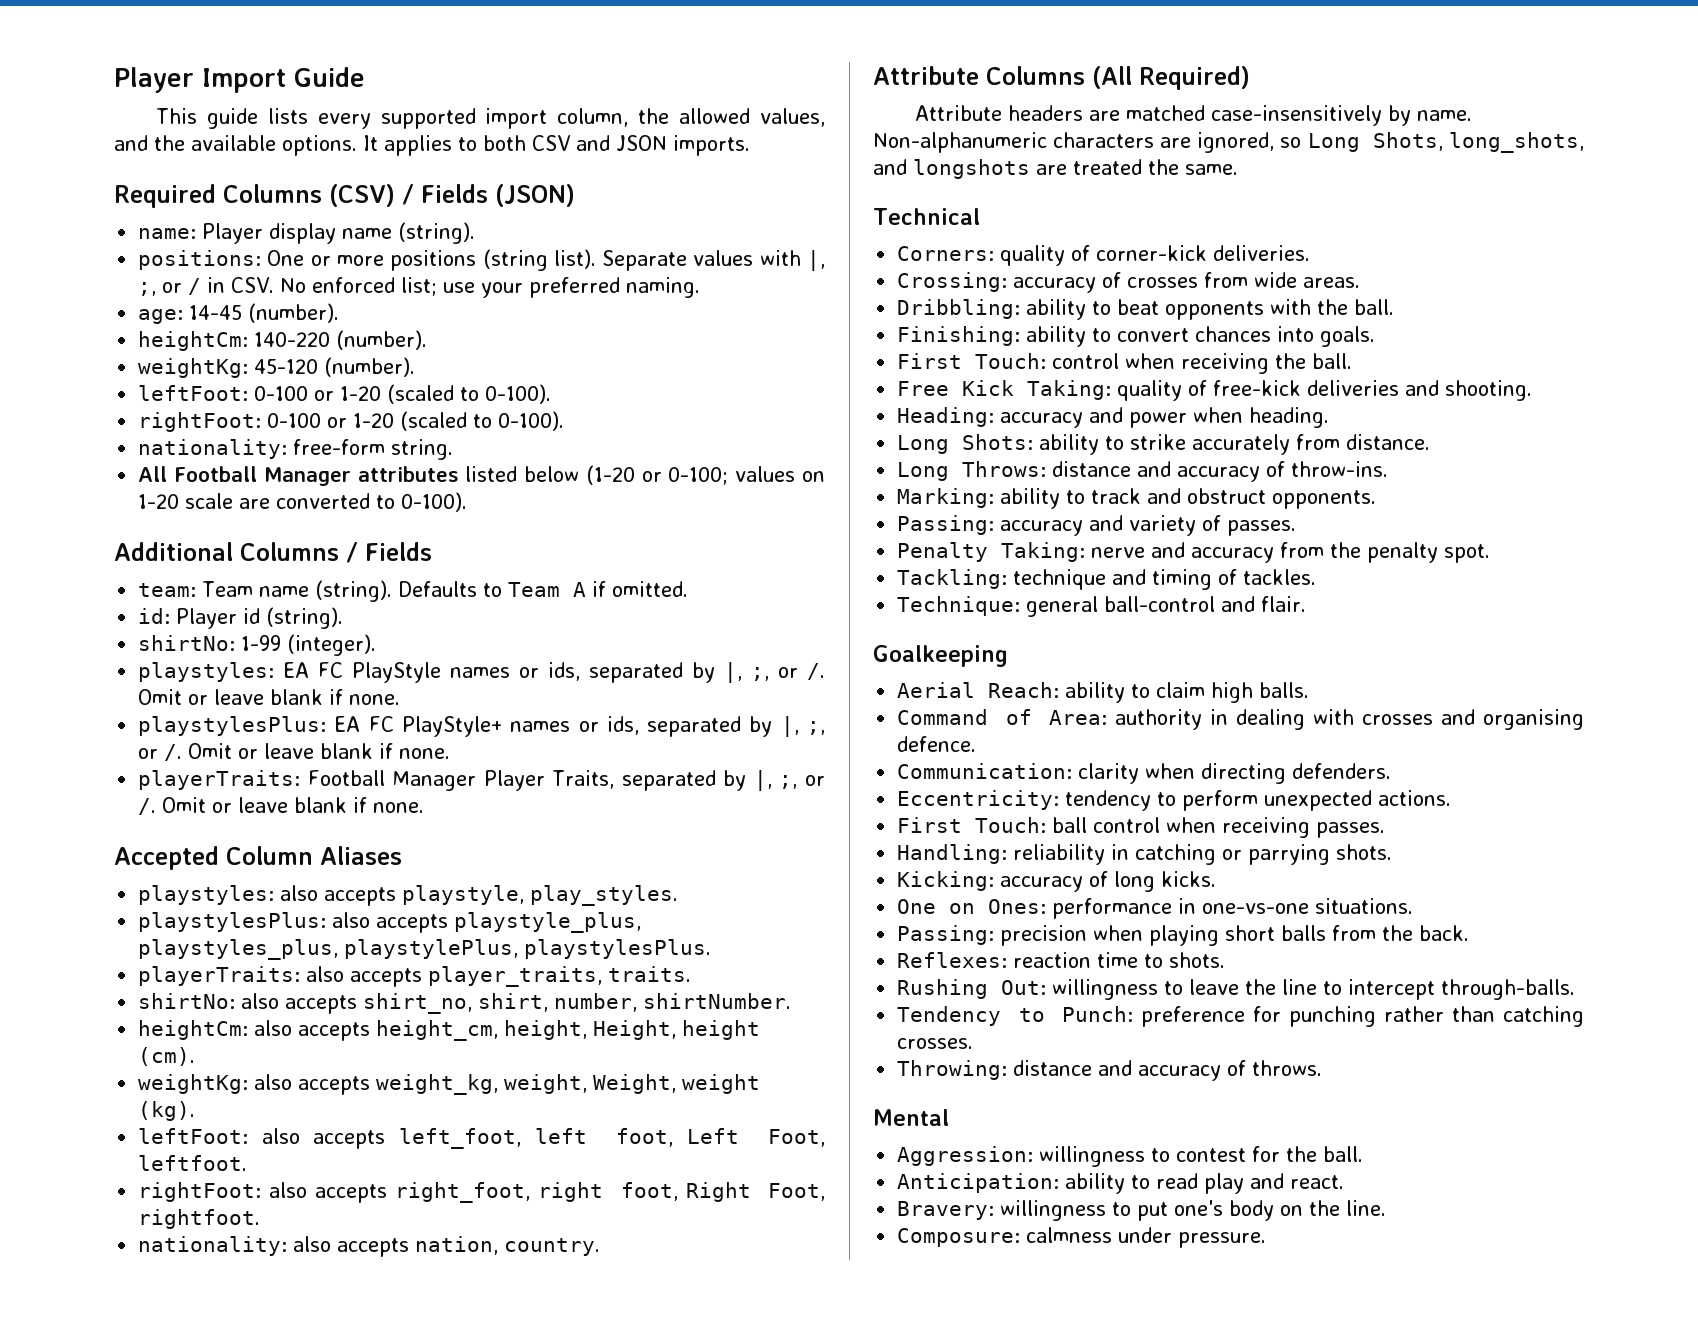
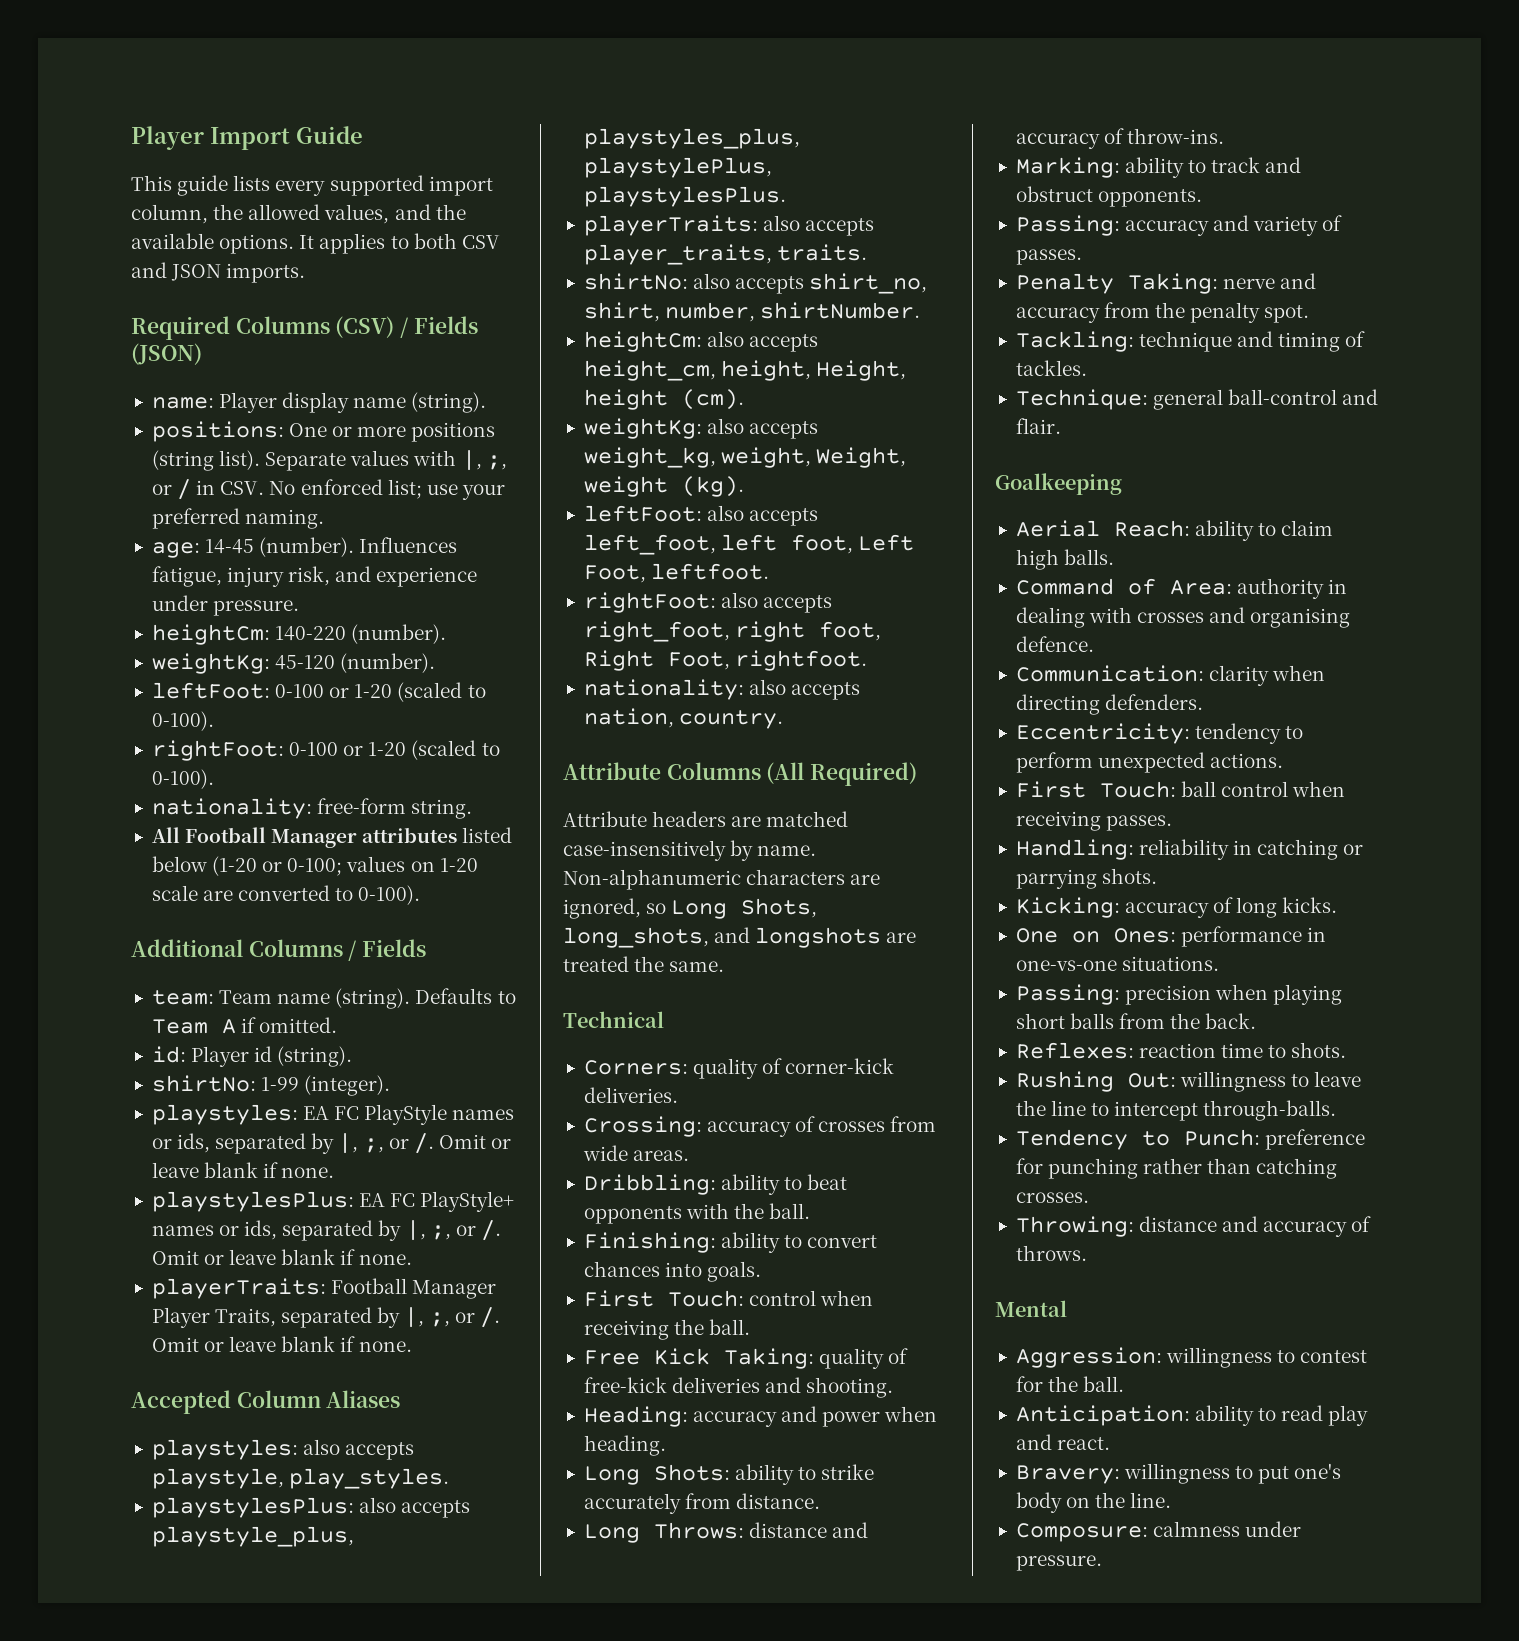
+ Influences fatigue, injury risk, and experience under pressure.

